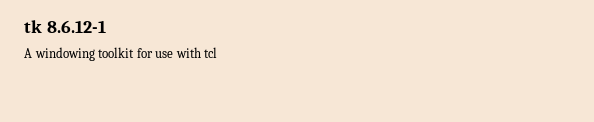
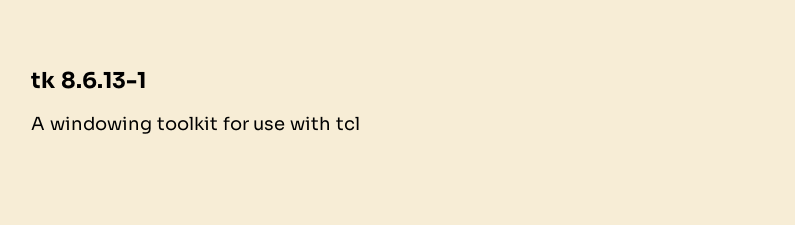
- tk 8.6.12-1
+ tk 8.6.13-1

